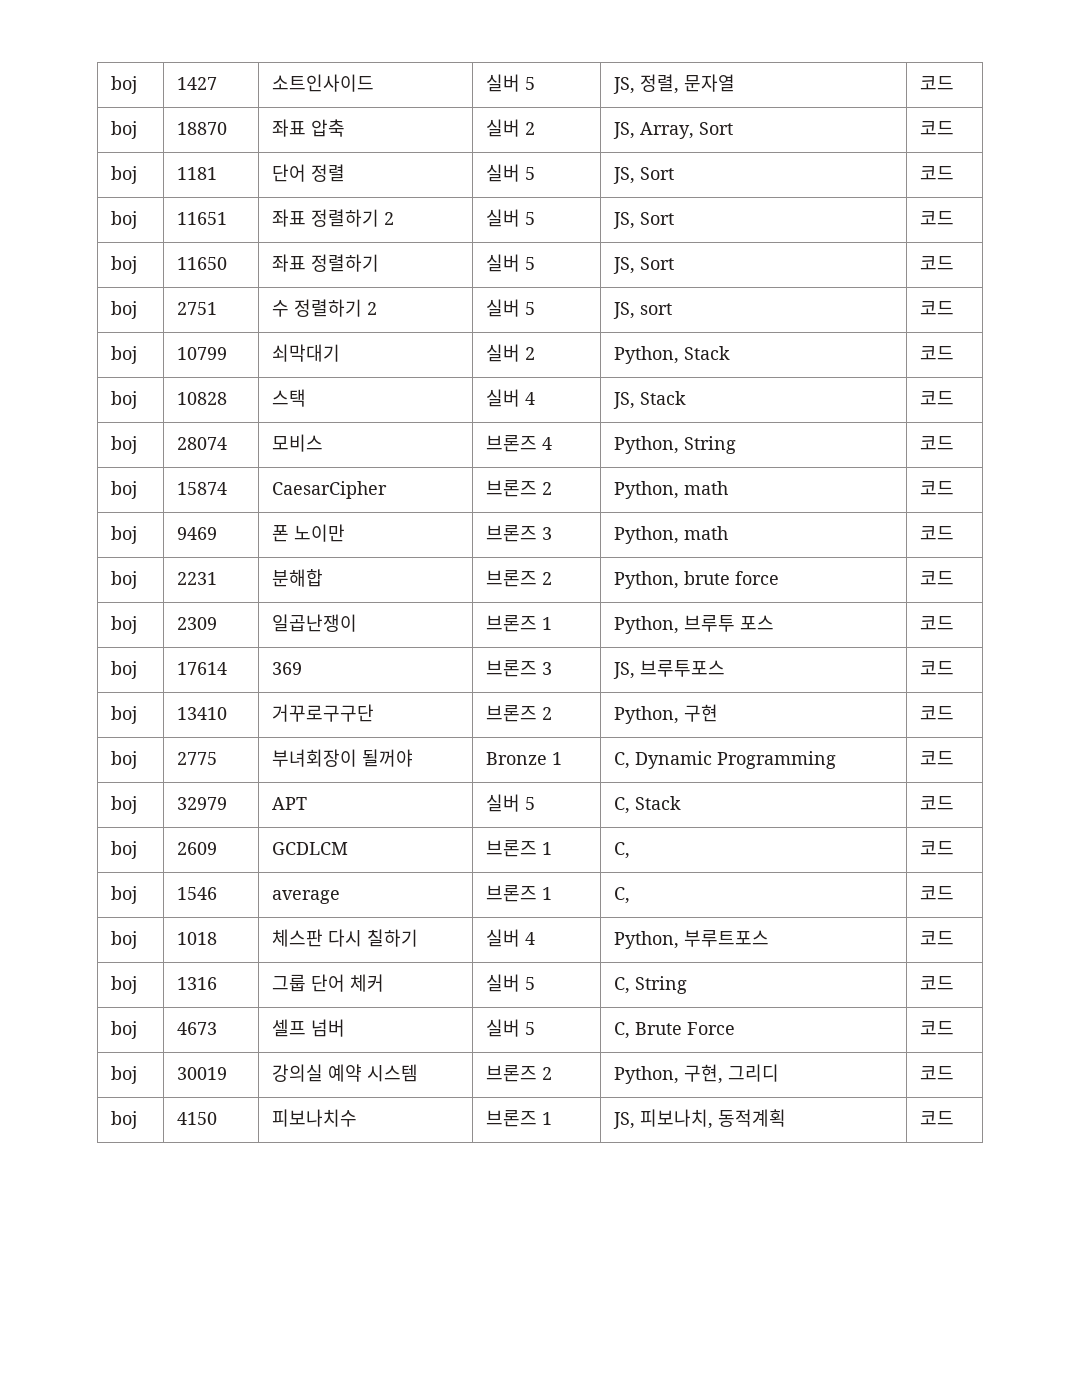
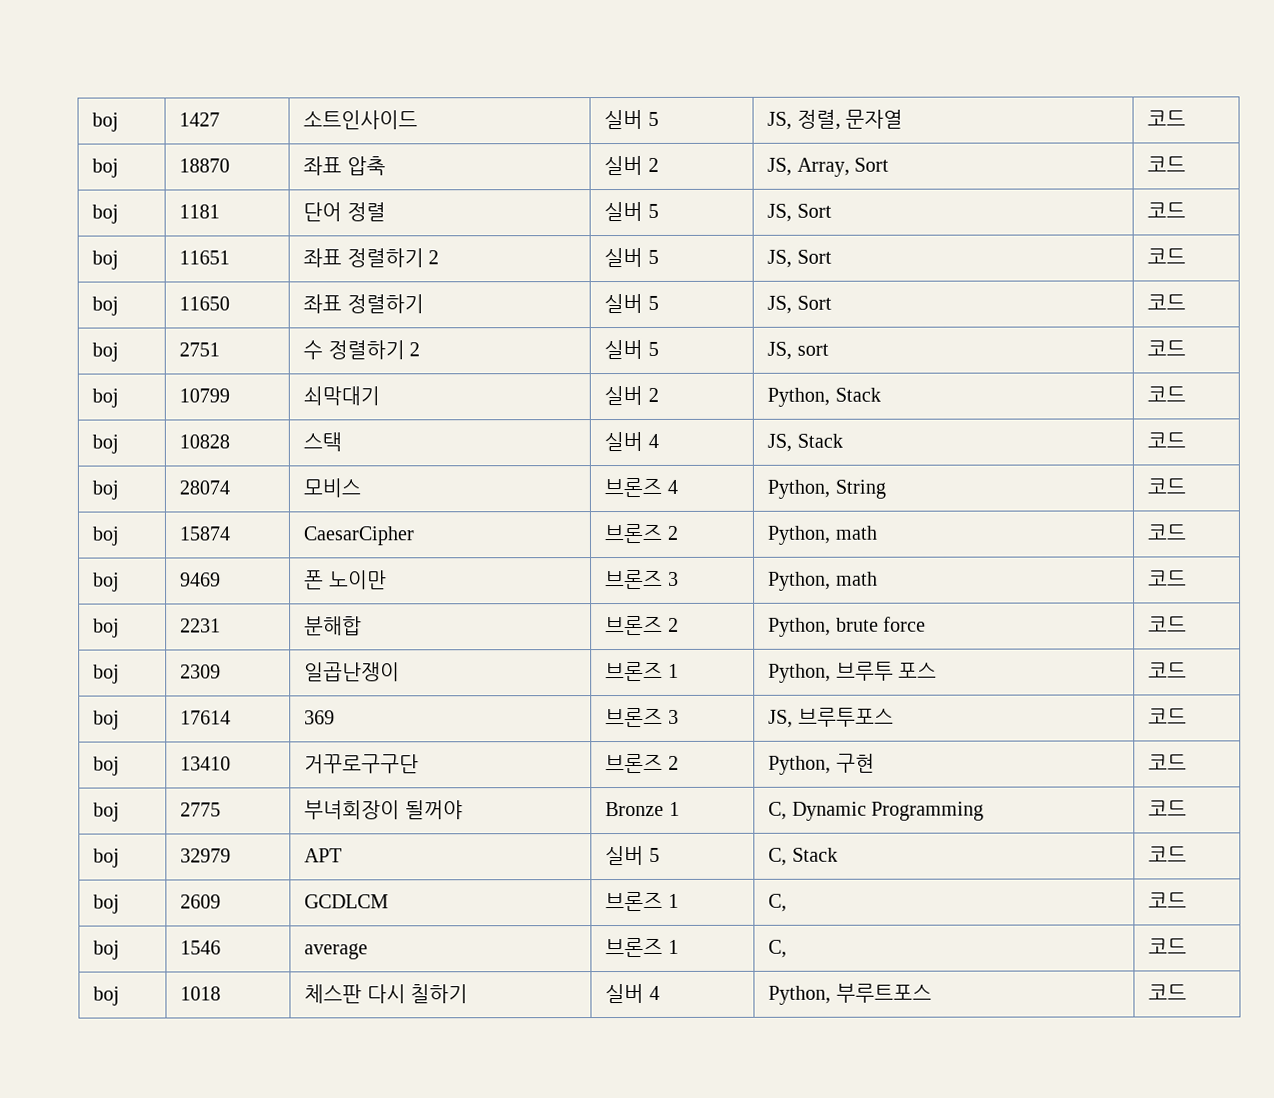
- boj | 1316 | 그룹 단어 체커 | 실버 5 | C, String | 코드
- boj | 4673 | 셀프 넘버 | 실버 5 | C, Brute Force | 코드
- boj | 30019 | 강의실 예약 시스템 | 브론즈 2 | Python, 구현, 그리디 | 코드
- boj | 4150 | 피보나치수 | 브론즈 1 | JS, 피보나치, 동적계획 | 코드

